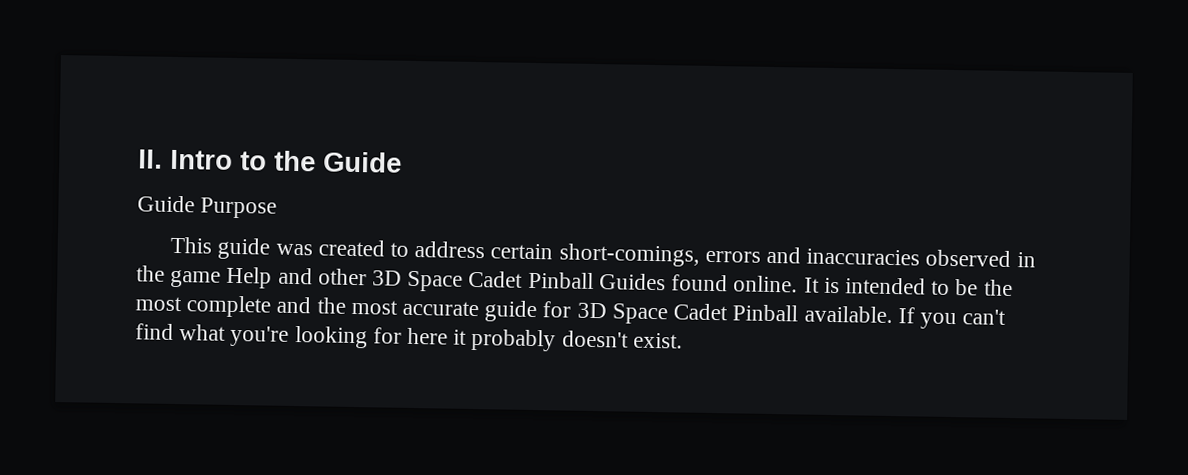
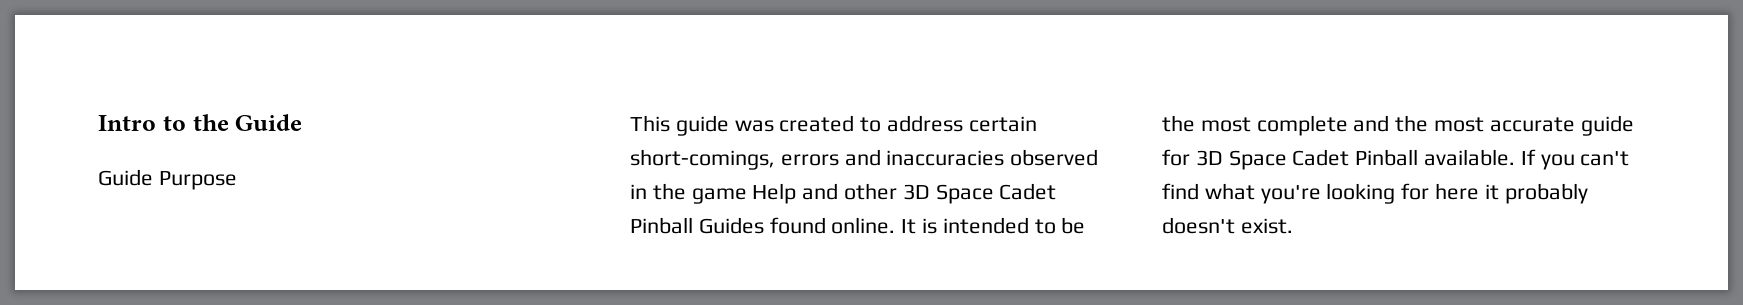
- II. Intro to the Guide
+ Intro to the Guide

